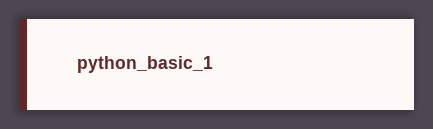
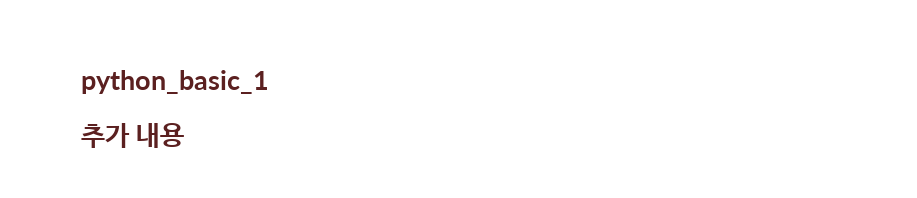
+ 추가 내용

